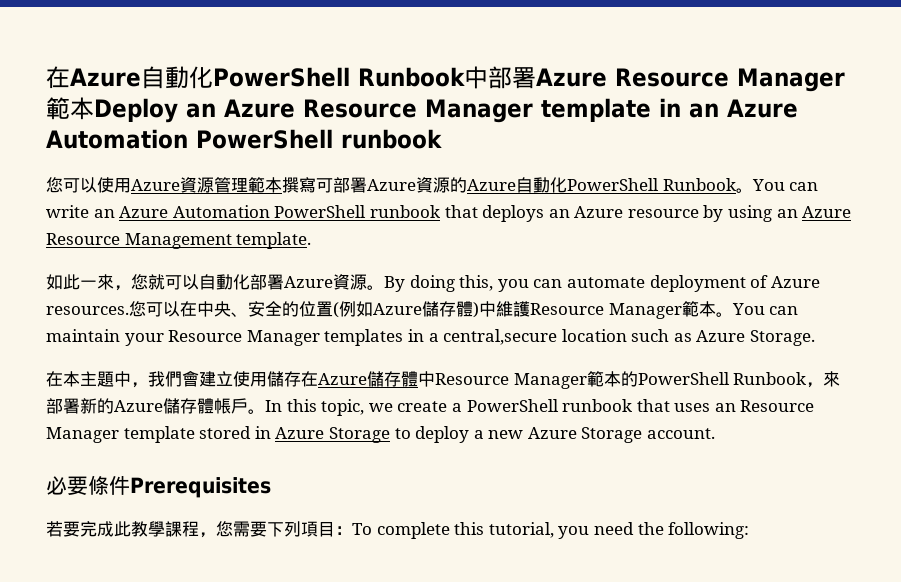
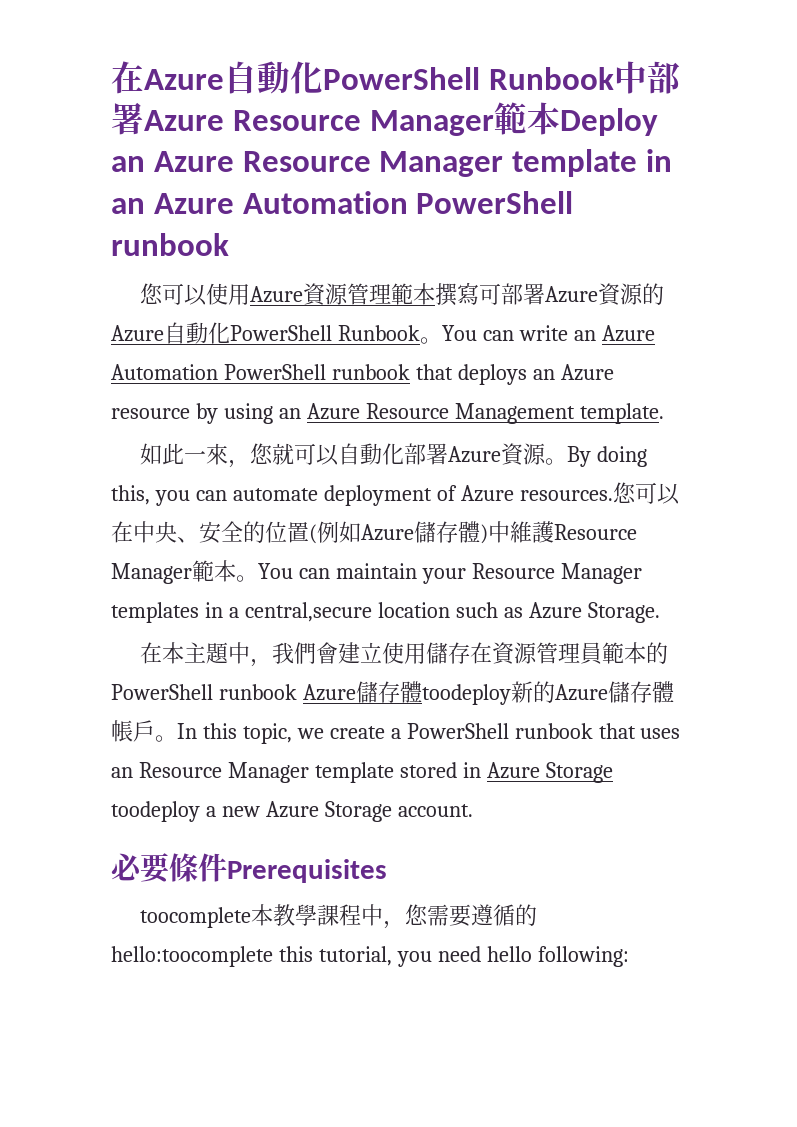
- 在本主題中，我們會建立使用儲存在Azure儲存體中Resource Manager範本的PowerShell Runbook，來部署新的Azure儲存體帳戶。
+ 在本主題中，我們會建立使用儲存在資源管理員範本的PowerShell runbook Azure儲存體toodeploy新的Azure儲存體帳戶。
- In this topic, we create a PowerShell runbook that uses an Resource Manager template stored in Azure Storage to deploy a new Azure Storage account.
+ In this topic, we create a PowerShell runbook that uses an Resource Manager template stored in Azure Storage toodeploy a new Azure Storage account.
- 若要完成此教學課程，您需要下列項目：To complete this tutorial, you need the following:
+ toocomplete本教學課程中，您需要遵循的hello:toocomplete this tutorial, you need hello following:

